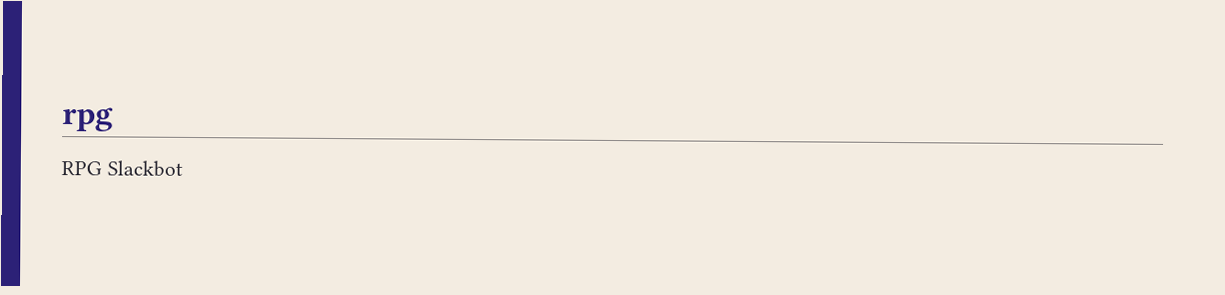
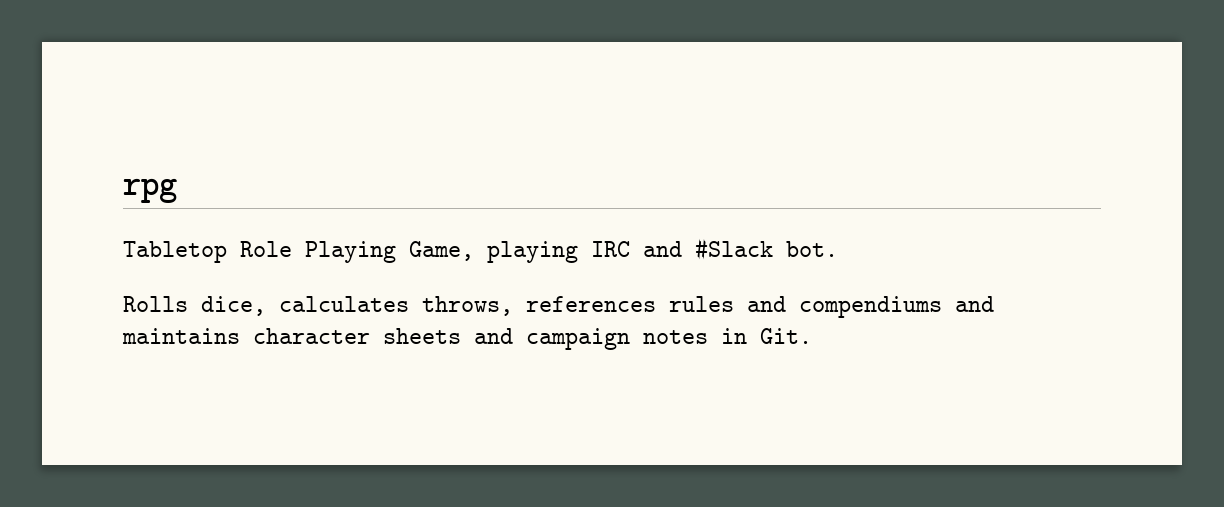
- RPG Slackbot
+ Tabletop Role Playing Game, playing IRC and #Slack bot.
+ Rolls dice, calculates throws, references rules and compendiums and maintains character sheets and campaign notes in Git.

